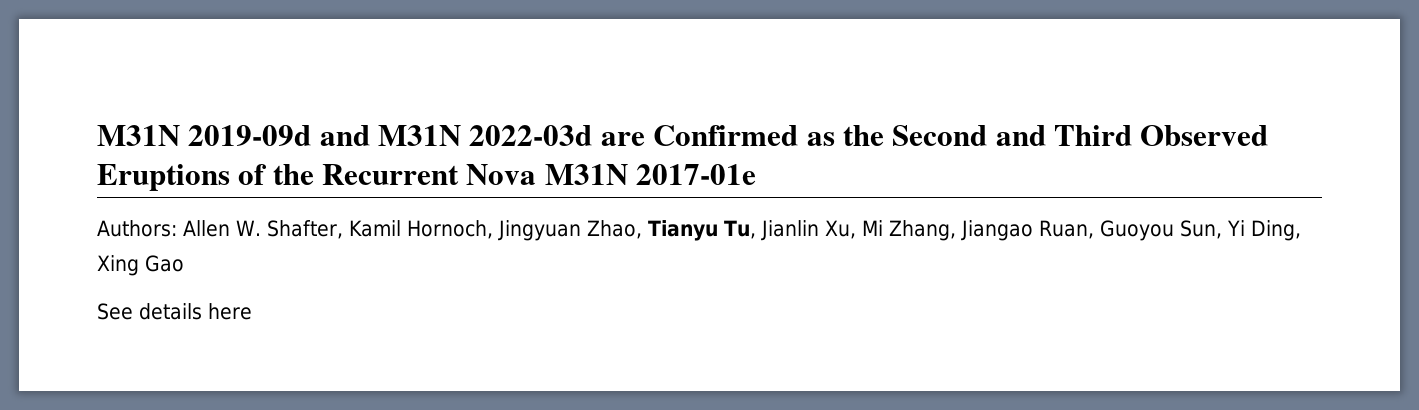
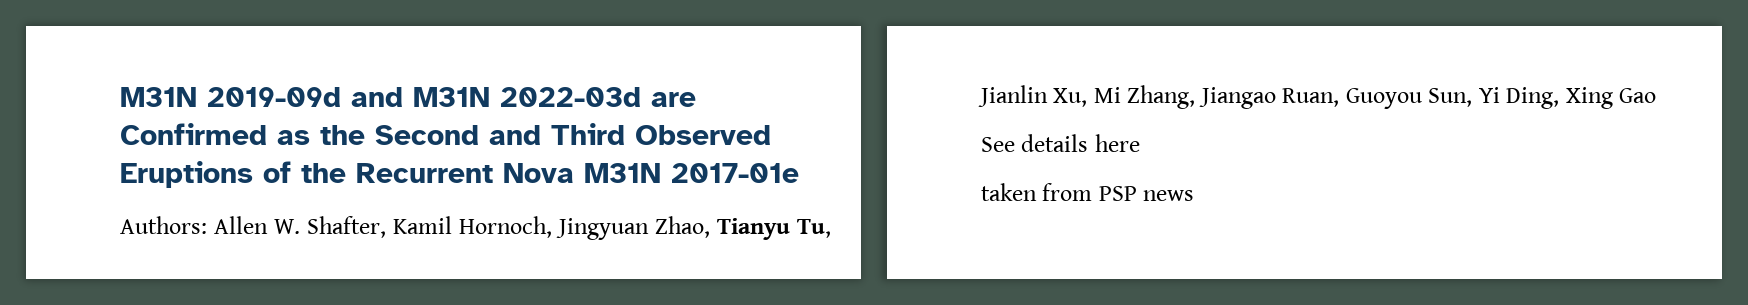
+ taken from PSP news

